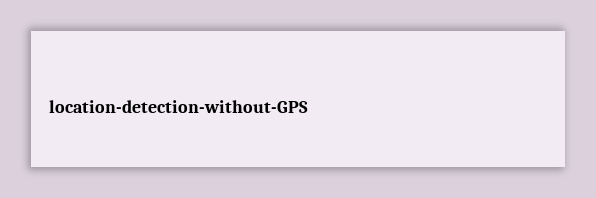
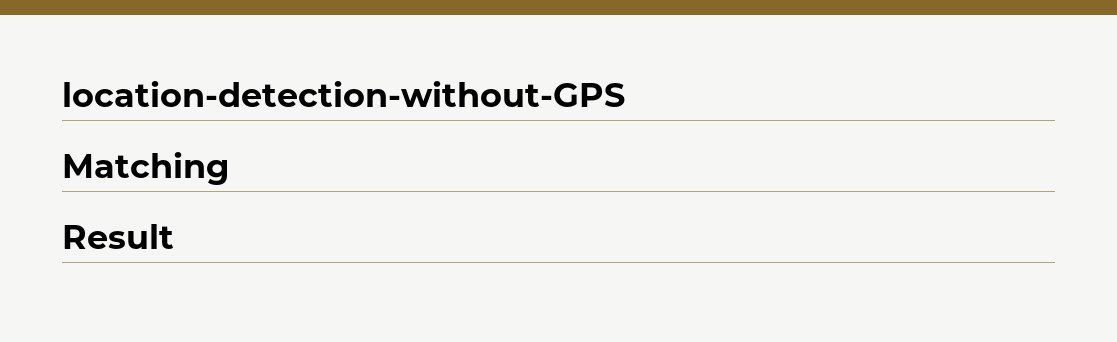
+ Matching
+ Result

